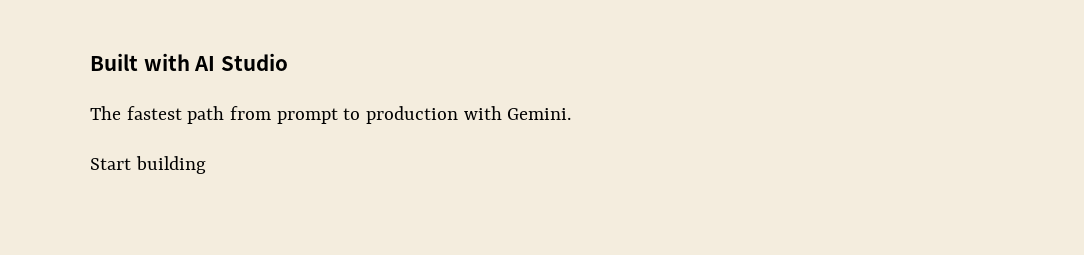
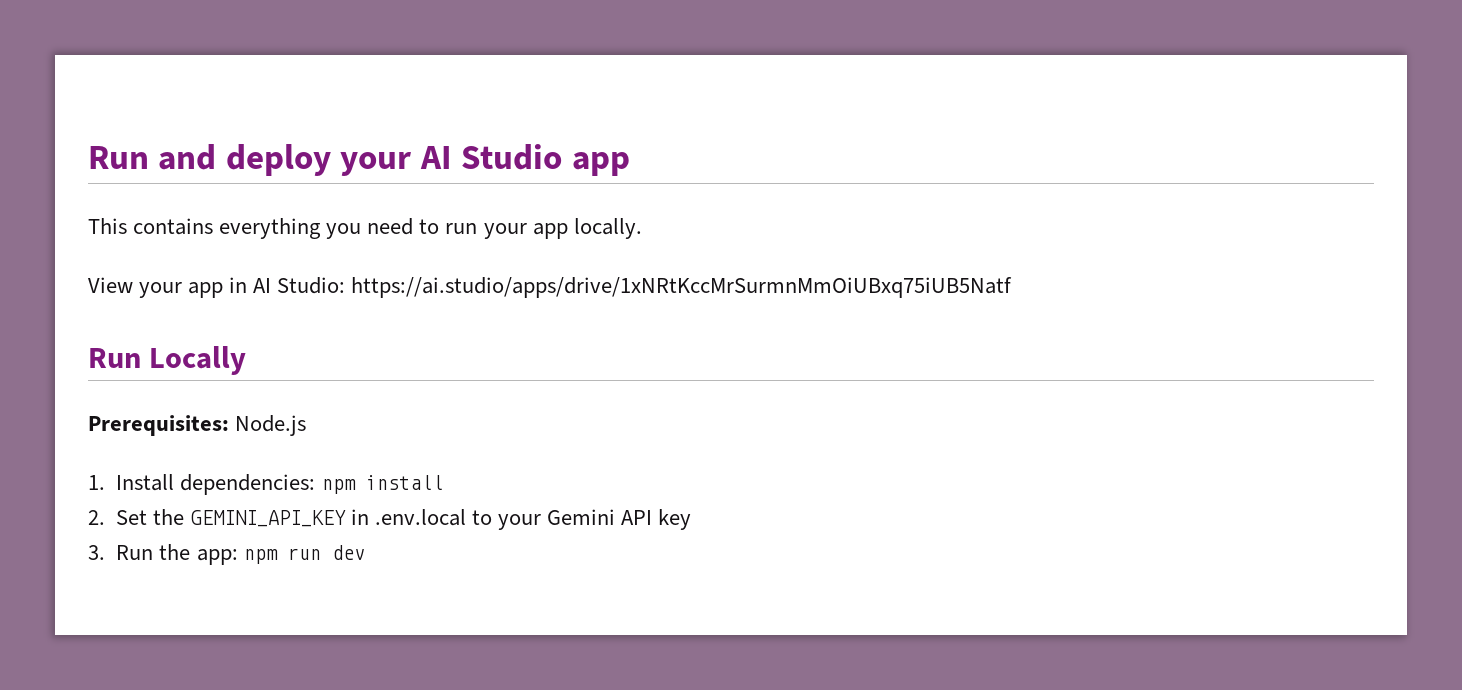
- Built with AI Studio
- The fastest path from prompt to production with Gemini.
- Start building
+ Run and deploy your AI Studio app
+ This contains everything you need to run your app locally.
+ View your app in AI Studio: https://ai.studio/apps/drive/1xNRtKccMrSurmnMmOiUBxq75iUB5Natf
+ Run Locally
+ Prerequisites: Node.js
+ 1. Install dependencies: npm install
+ 2. Set the GEMINI_API_KEY in .env.local to your Gemini API key
+ 3. Run the app: npm run dev

